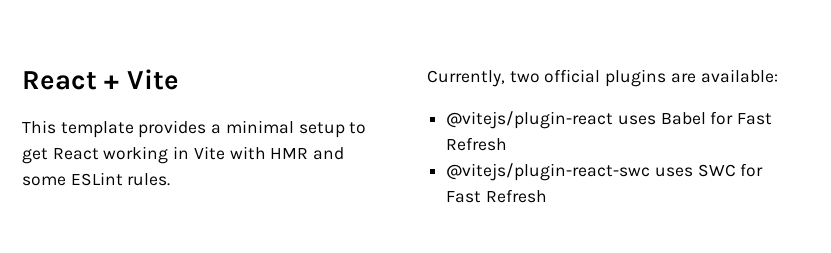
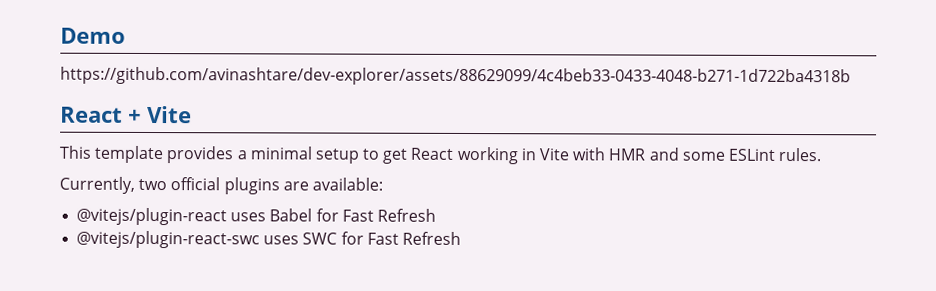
+ Demo
+ https://github.com/avinashtare/dev-explorer/assets/88629099/4c4beb33-0433-4048-b271-1d722ba4318b

